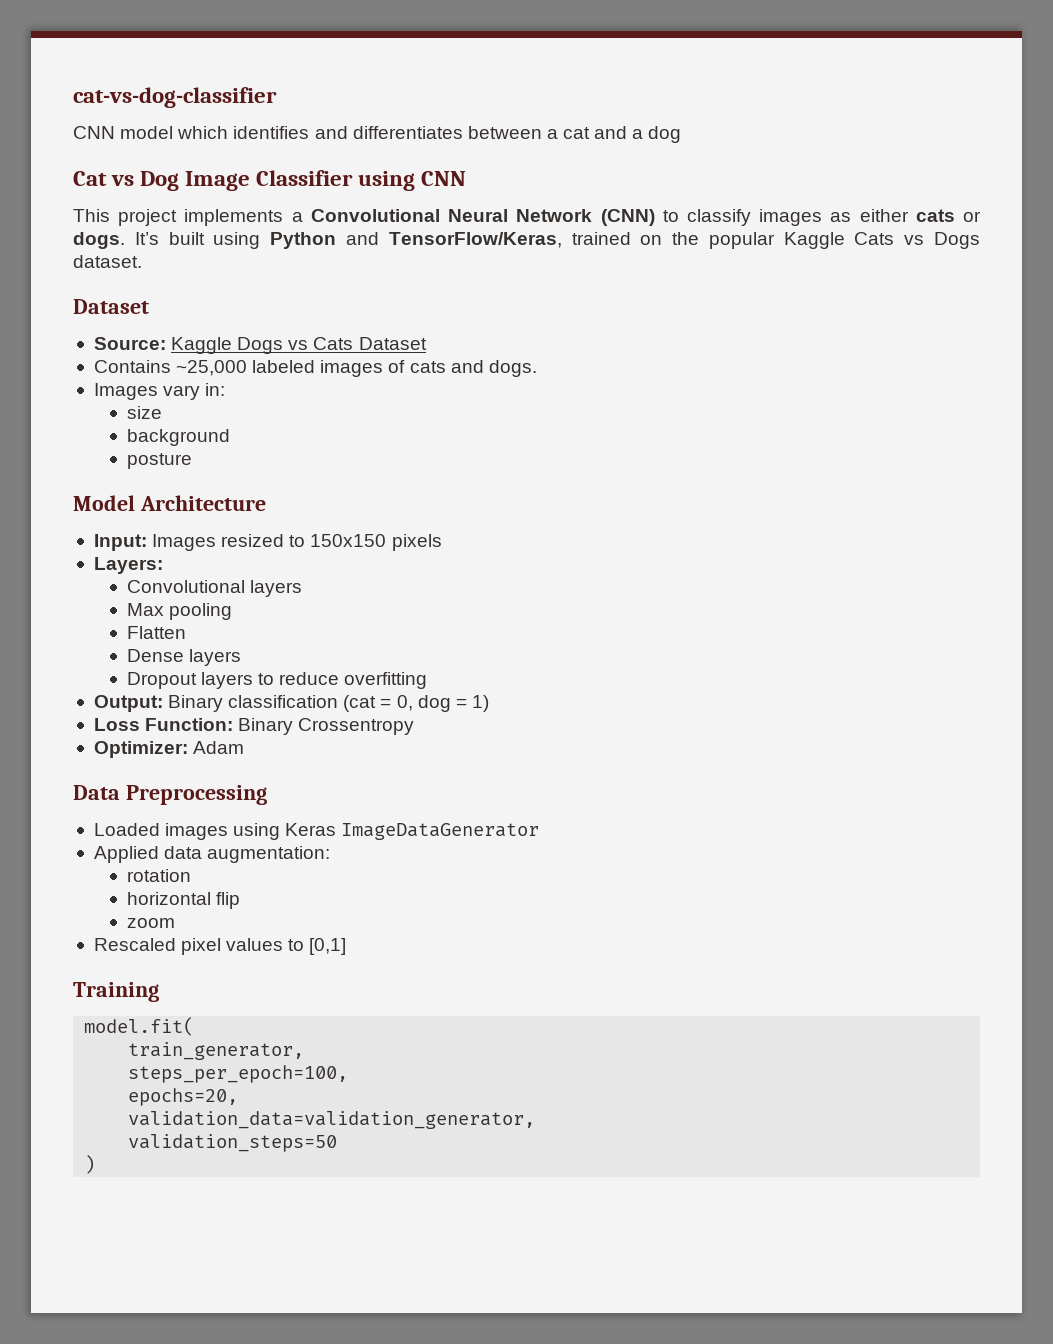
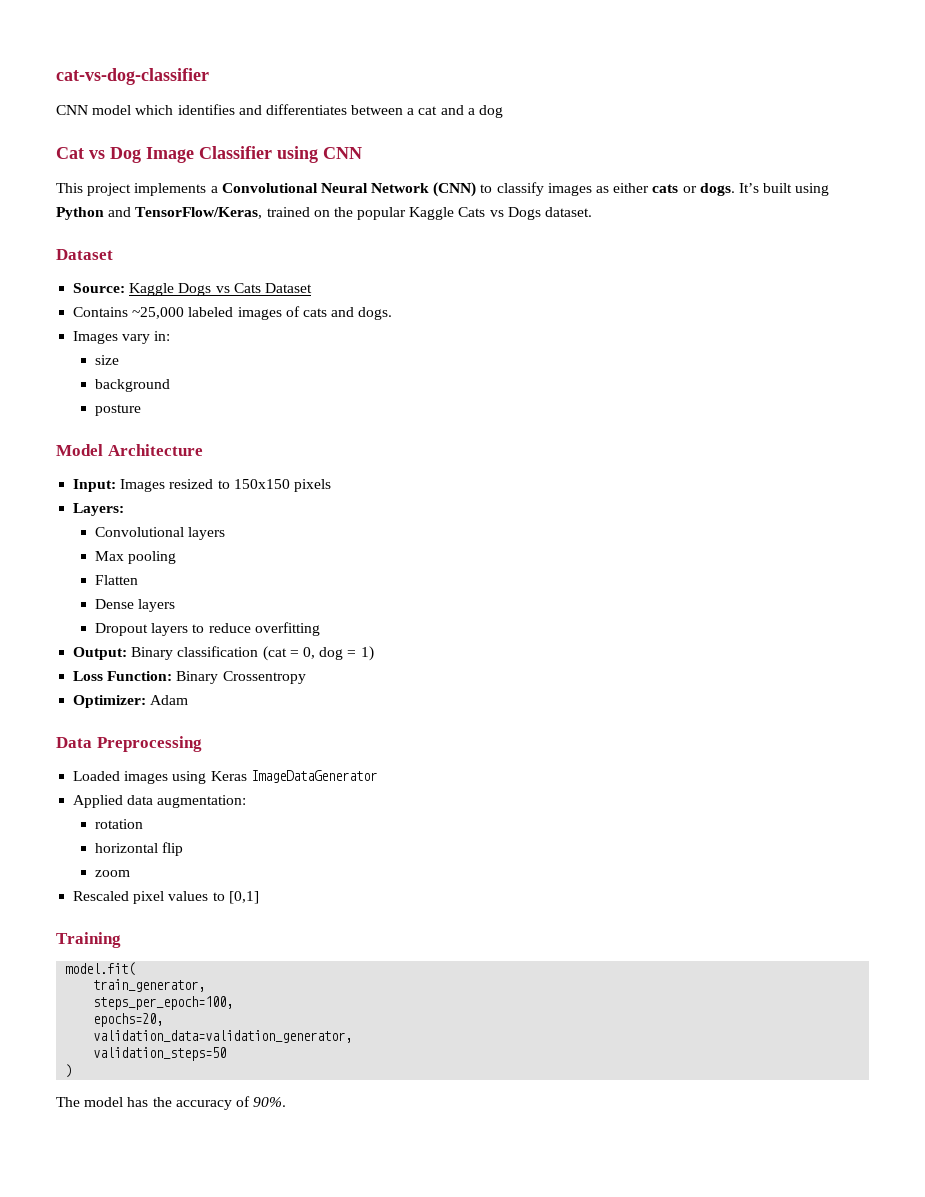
+ The model has the accuracy of 90%.

